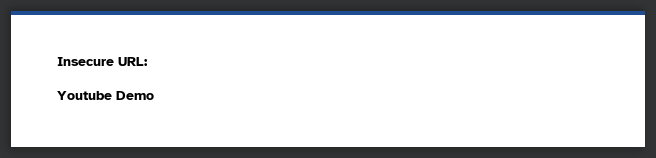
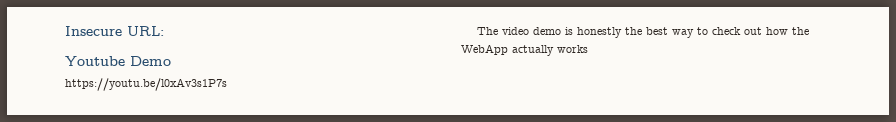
+ https://youtu.be/l0xAv3s1P7s
+ The video demo is honestly the best way to check out how the WebApp actually works

